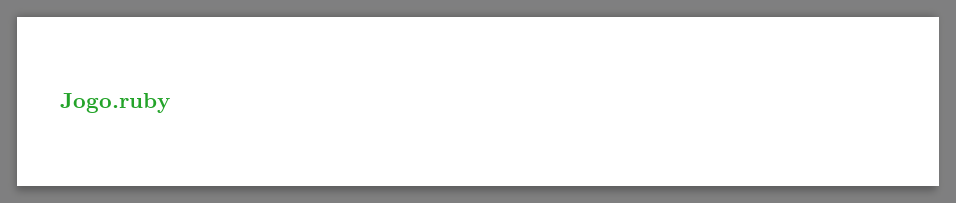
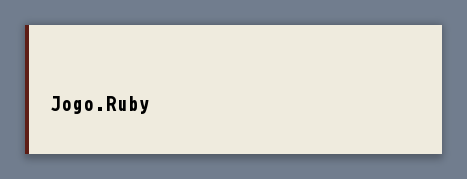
- Jogo.ruby
+ Jogo.Ruby

